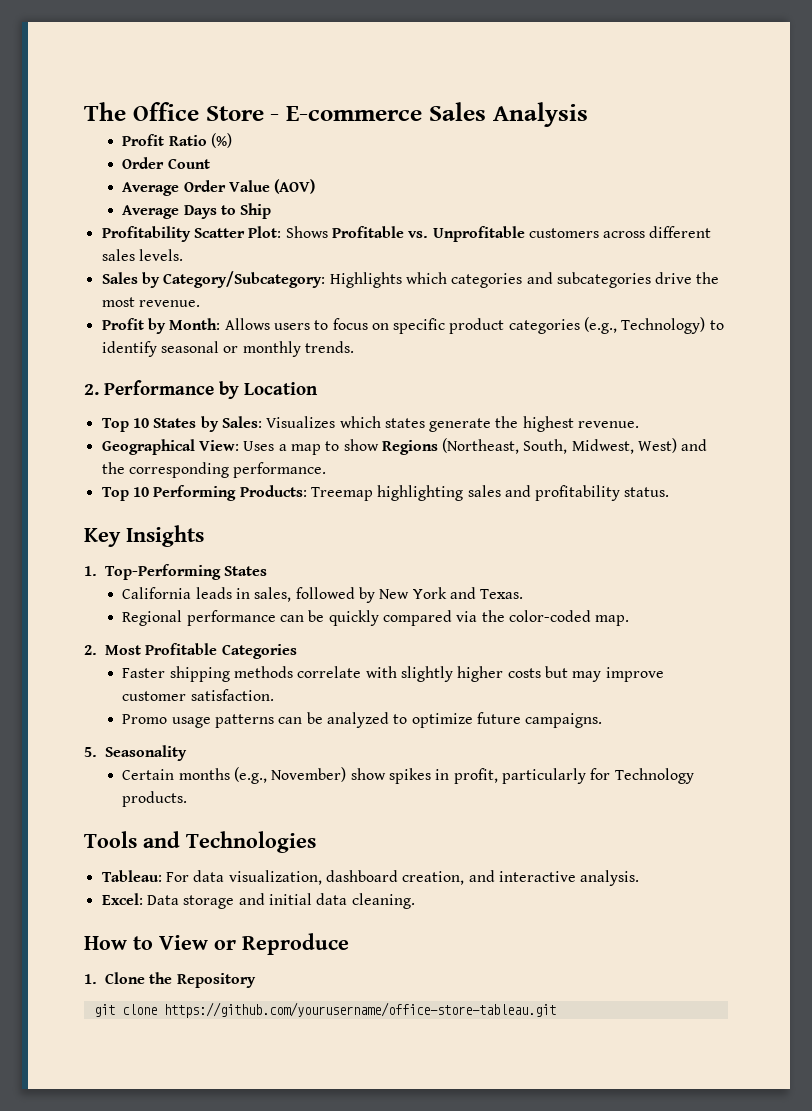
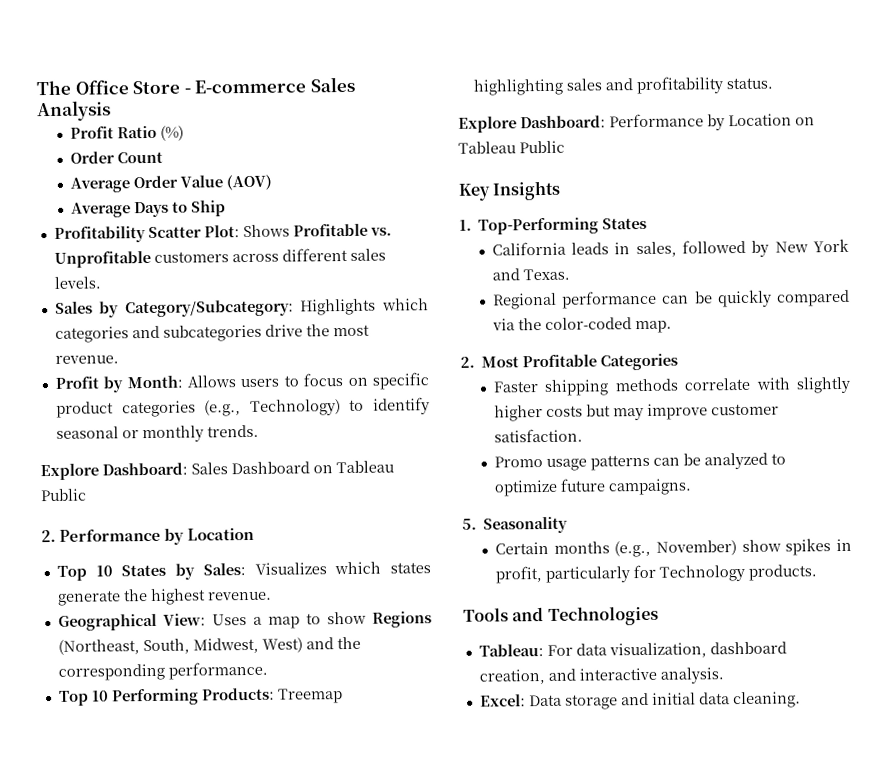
+ Explore Dashboard: Sales Dashboard on Tableau Public
+ Explore Dashboard: Performance by Location on Tableau Public
- How to View or Reproduce
- 1. Clone the Repository
- git clone https://github.com/yourusername/office-store-tableau.git

